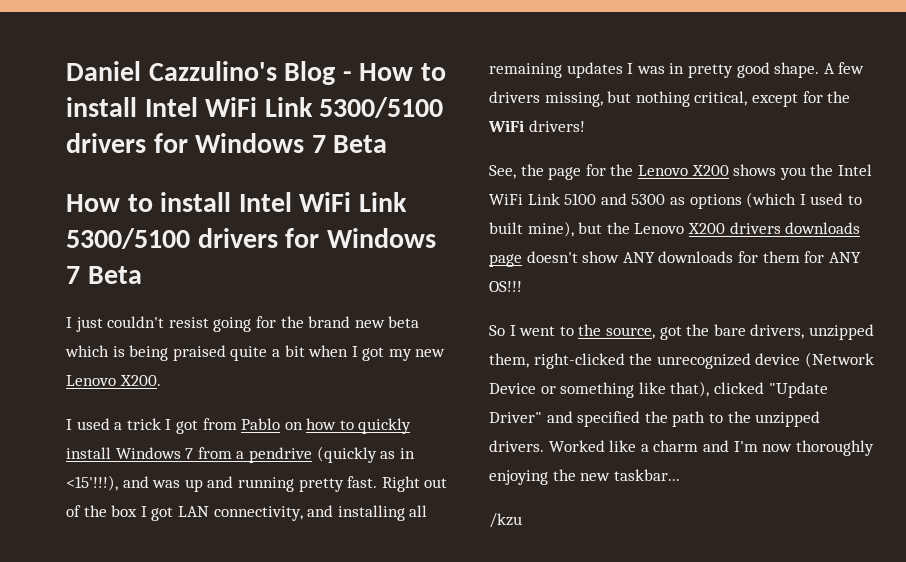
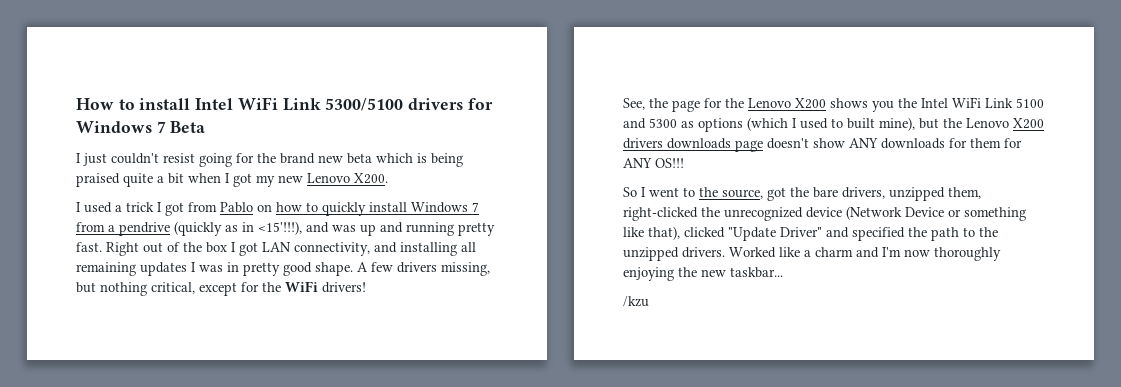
- Daniel Cazzulino's Blog - How to install Intel WiFi Link 5300/5100 drivers for Windows 7 Beta

